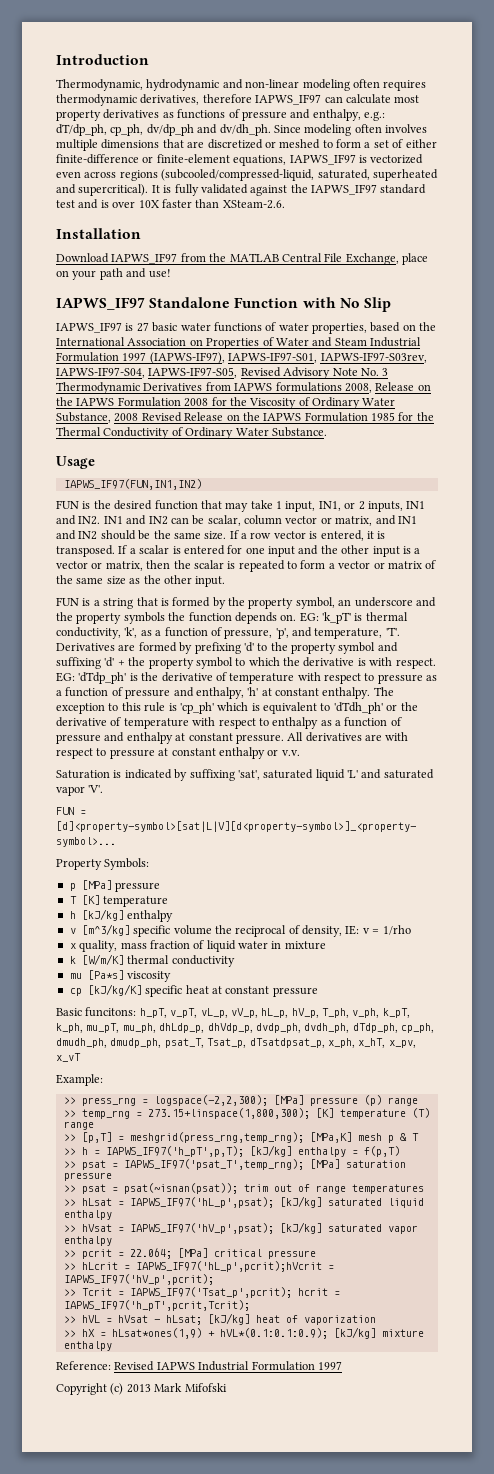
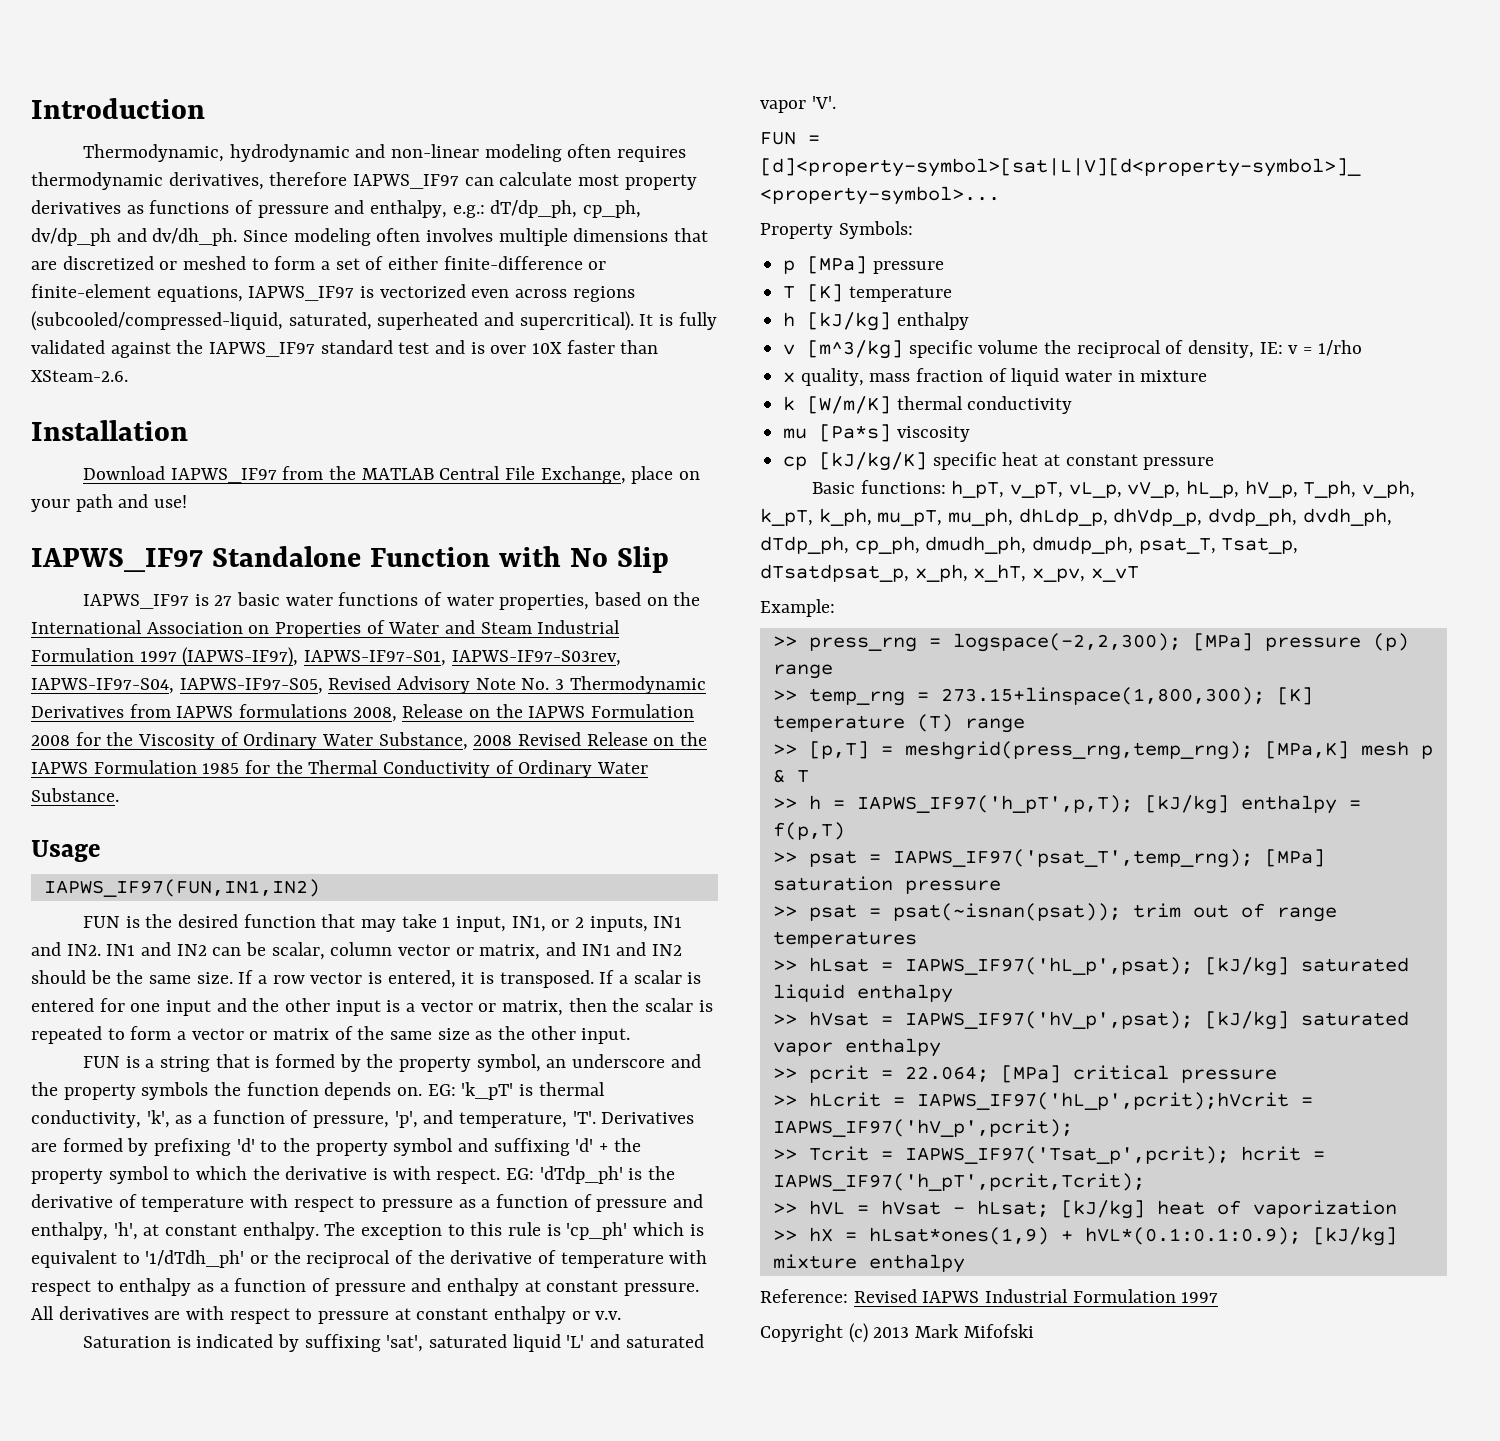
- EG: 'dTdp_ph' is the derivative of temperature with respect to pressure as a function of pressure and enthalpy, 'h' at constant enthalpy.
+ EG: 'dTdp_ph' is the derivative of temperature with respect to pressure as a function of pressure and enthalpy, 'h', at constant enthalpy.
- The exception to this rule is 'cp_ph' which is equivalent to 'dTdh_ph' or the derivative of temperature with respect to enthalpy as a function of pressure and enthalpy at constant pressure.
+ The exception to this rule is 'cp_ph' which is equivalent to '1/dTdh_ph' or the reciprocal of the derivative of temperature with respect to enthalpy as a function of pressure and enthalpy at constant pressure.
- Basic funcitons: h_pT, v_pT, vL_p, vV_p, hL_p, hV_p, T_ph, v_ph, k_pT, k_ph, mu_pT, mu_ph, dhLdp_p, dhVdp_p, dvdp_ph, dvdh_ph, dTdp_ph, cp_ph, dmudh_ph, dmudp_ph, psat_T, Tsat_p, dTsatdpsat_p, x_ph, x_hT, x_pv, x_vT
+ Basic functions: h_pT, v_pT, vL_p, vV_p, hL_p, hV_p, T_ph, v_ph, k_pT, k_ph, mu_pT, mu_ph, dhLdp_p, dhVdp_p, dvdp_ph, dvdh_ph, dTdp_ph, cp_ph, dmudh_ph, dmudp_ph, psat_T, Tsat_p, dTsatdpsat_p, x_ph, x_hT, x_pv, x_vT

